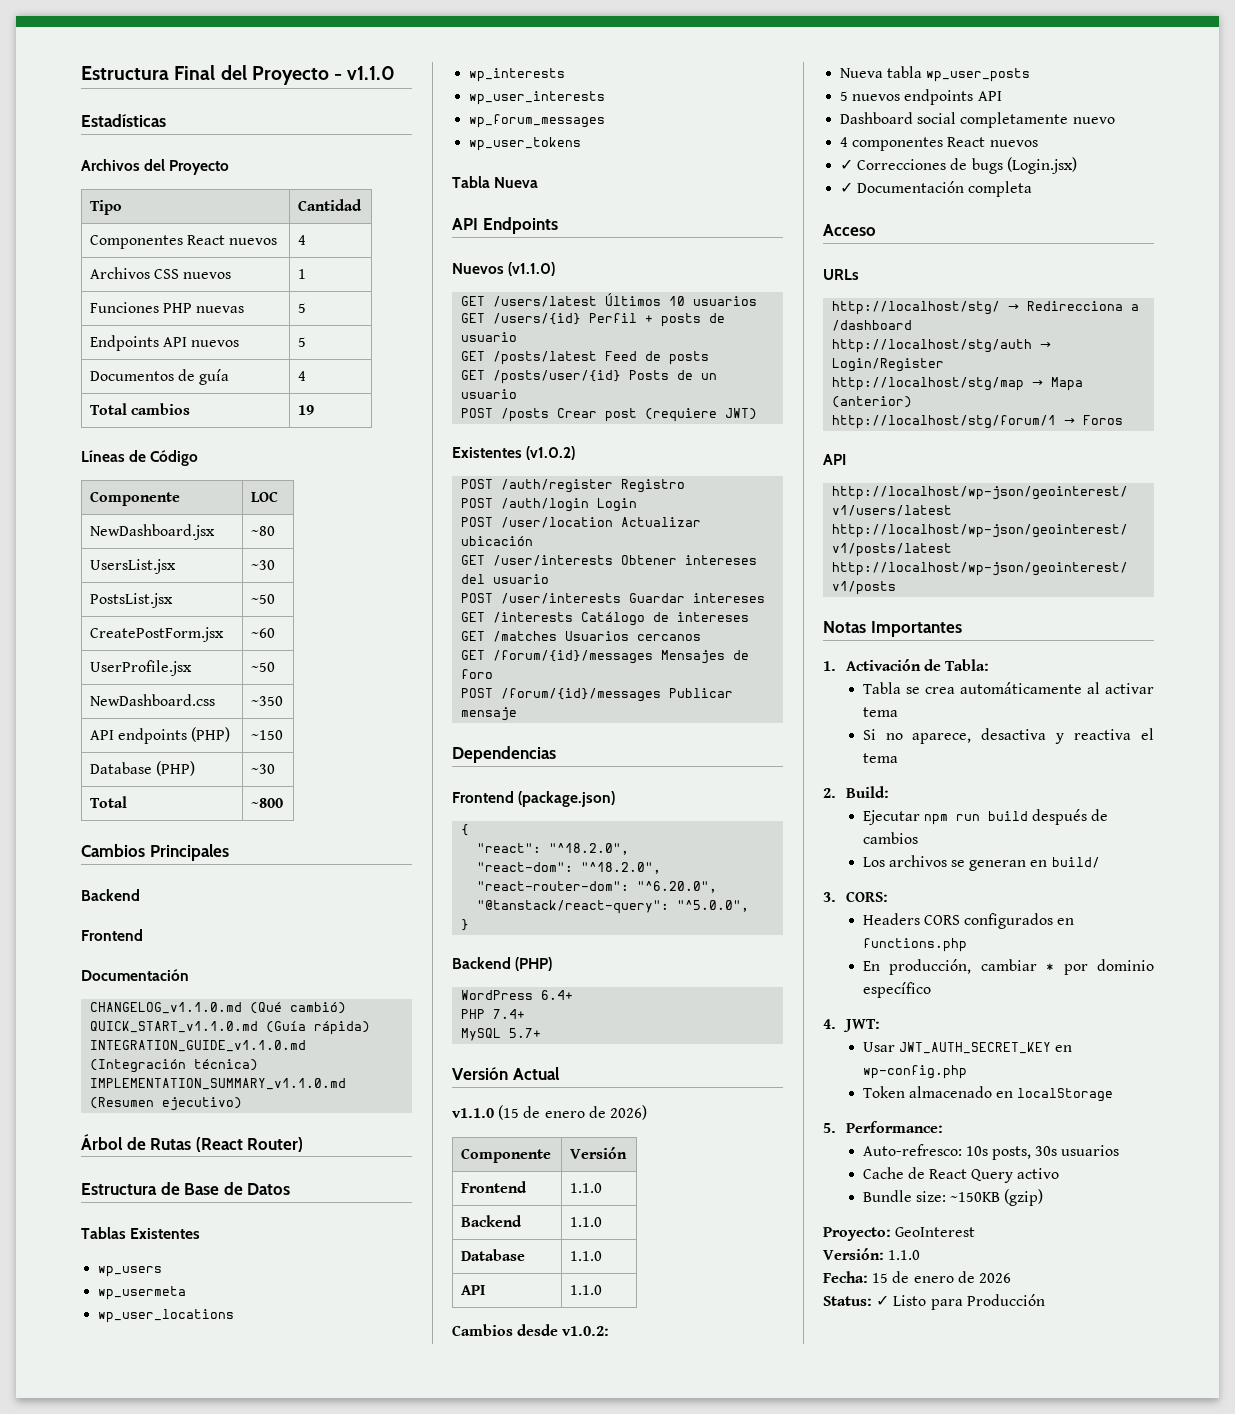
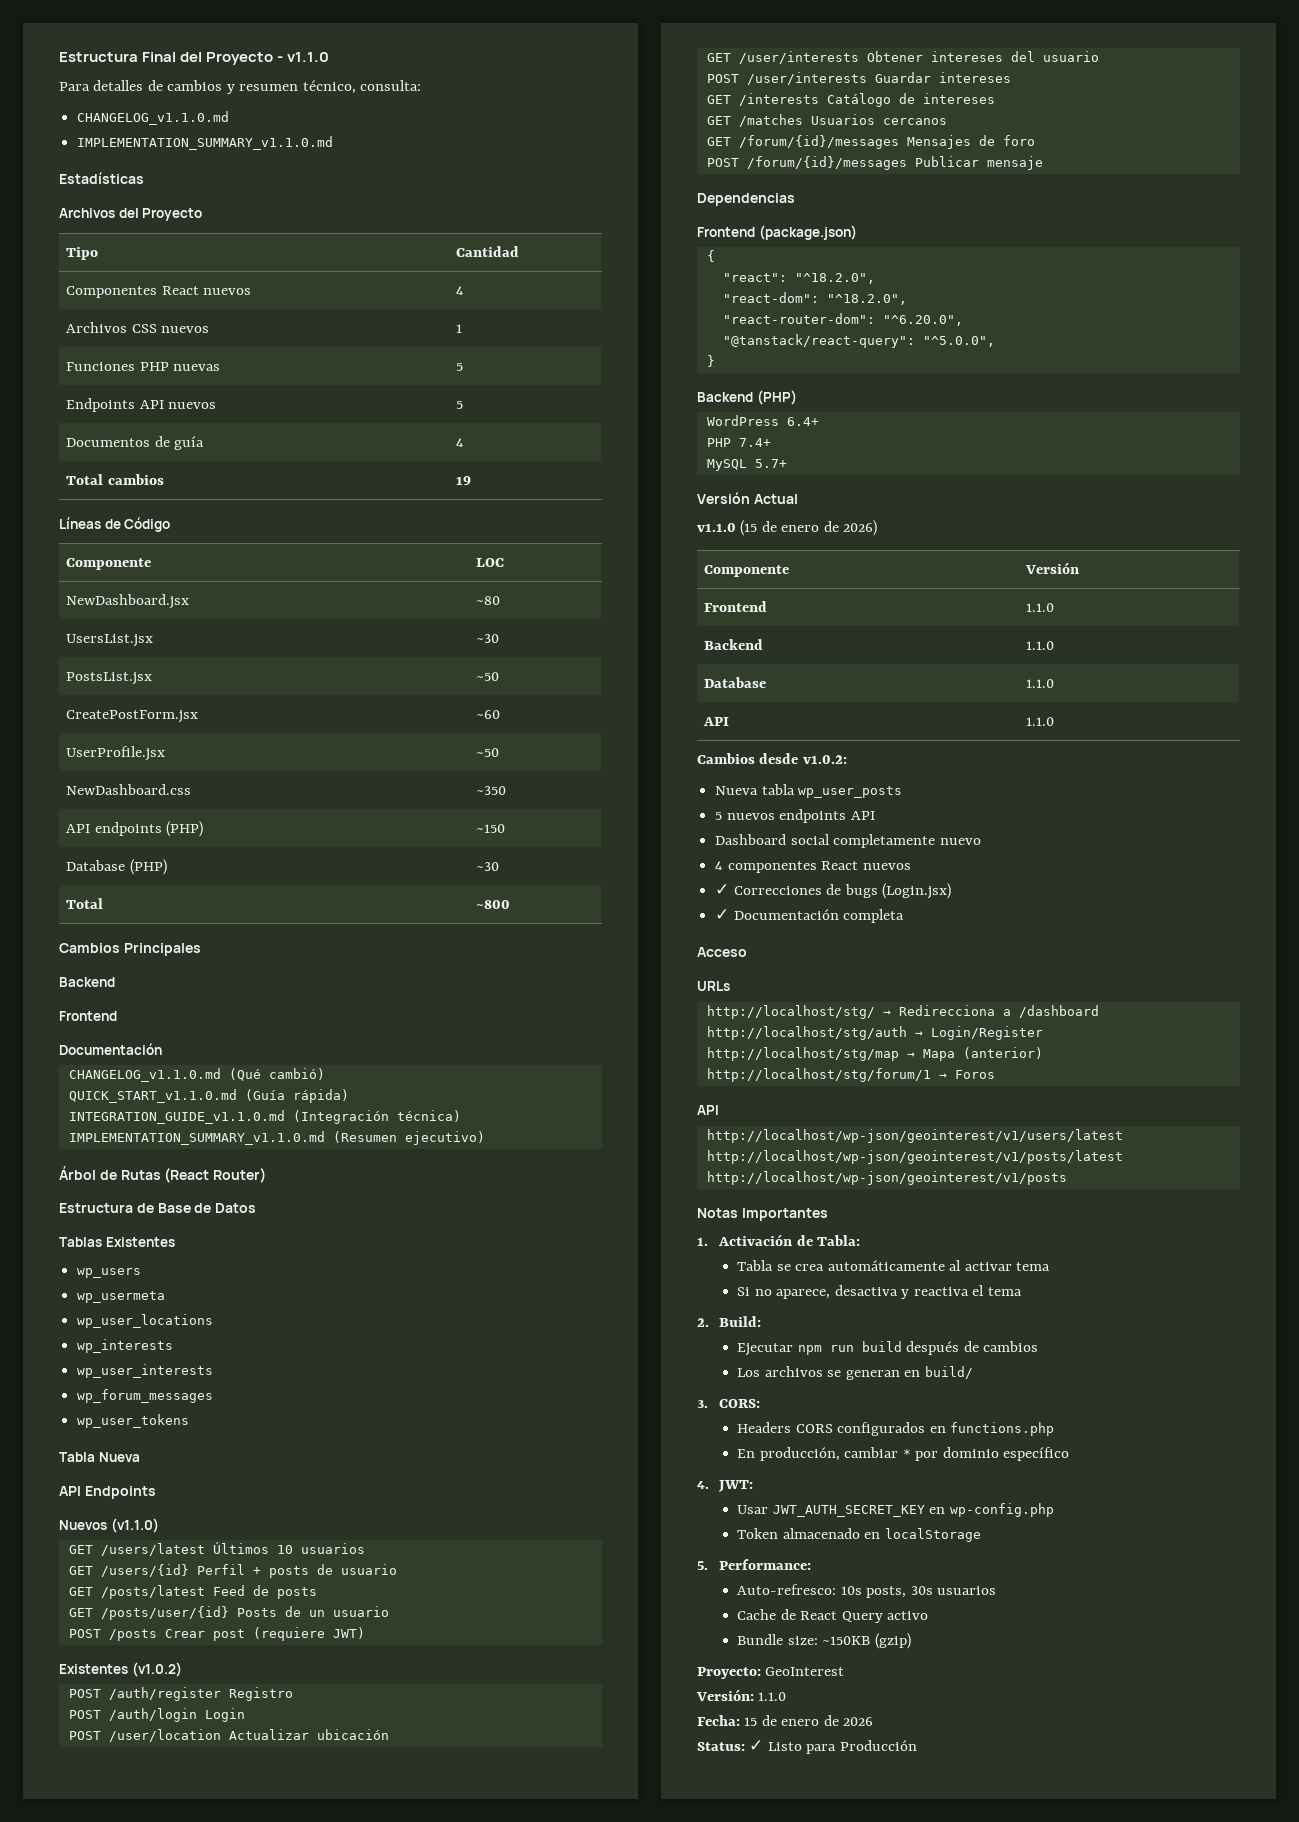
+ Para detalles de cambios y resumen técnico, consulta:
+ CHANGELOG_v1.1.0.md
+ IMPLEMENTATION_SUMMARY_v1.1.0.md

